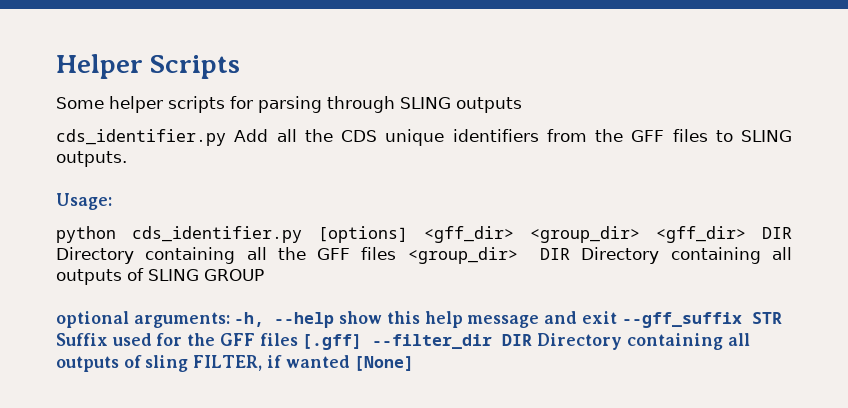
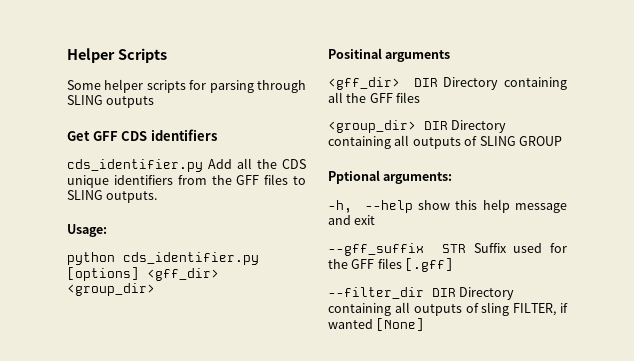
+ Get GFF CDS identifiers
- python cds_identifier.py [options] <gff_dir> <group_dir> <gff_dir> DIR Directory containing all the GFF files <group_dir> DIR Directory containing all outputs of SLING GROUP
+ python cds_identifier.py [options] <gff_dir> <group_dir>
+ Positinal arguments
+ <gff_dir> DIR Directory containing all the GFF files
+ <group_dir> DIR Directory containing all outputs of SLING GROUP
- optional arguments: -h, --help show this help message and exit --gff_suffix STR Suffix used for the GFF files [.gff] --filter_dir DIR Directory containing all outputs of sling FILTER, if wanted [None]
+ Pptional arguments:
+ -h, --help show this help message and exit
+ --gff_suffix STR Suffix used for the GFF files [.gff]
+ --filter_dir DIR Directory containing all outputs of sling FILTER, if wanted [None]

